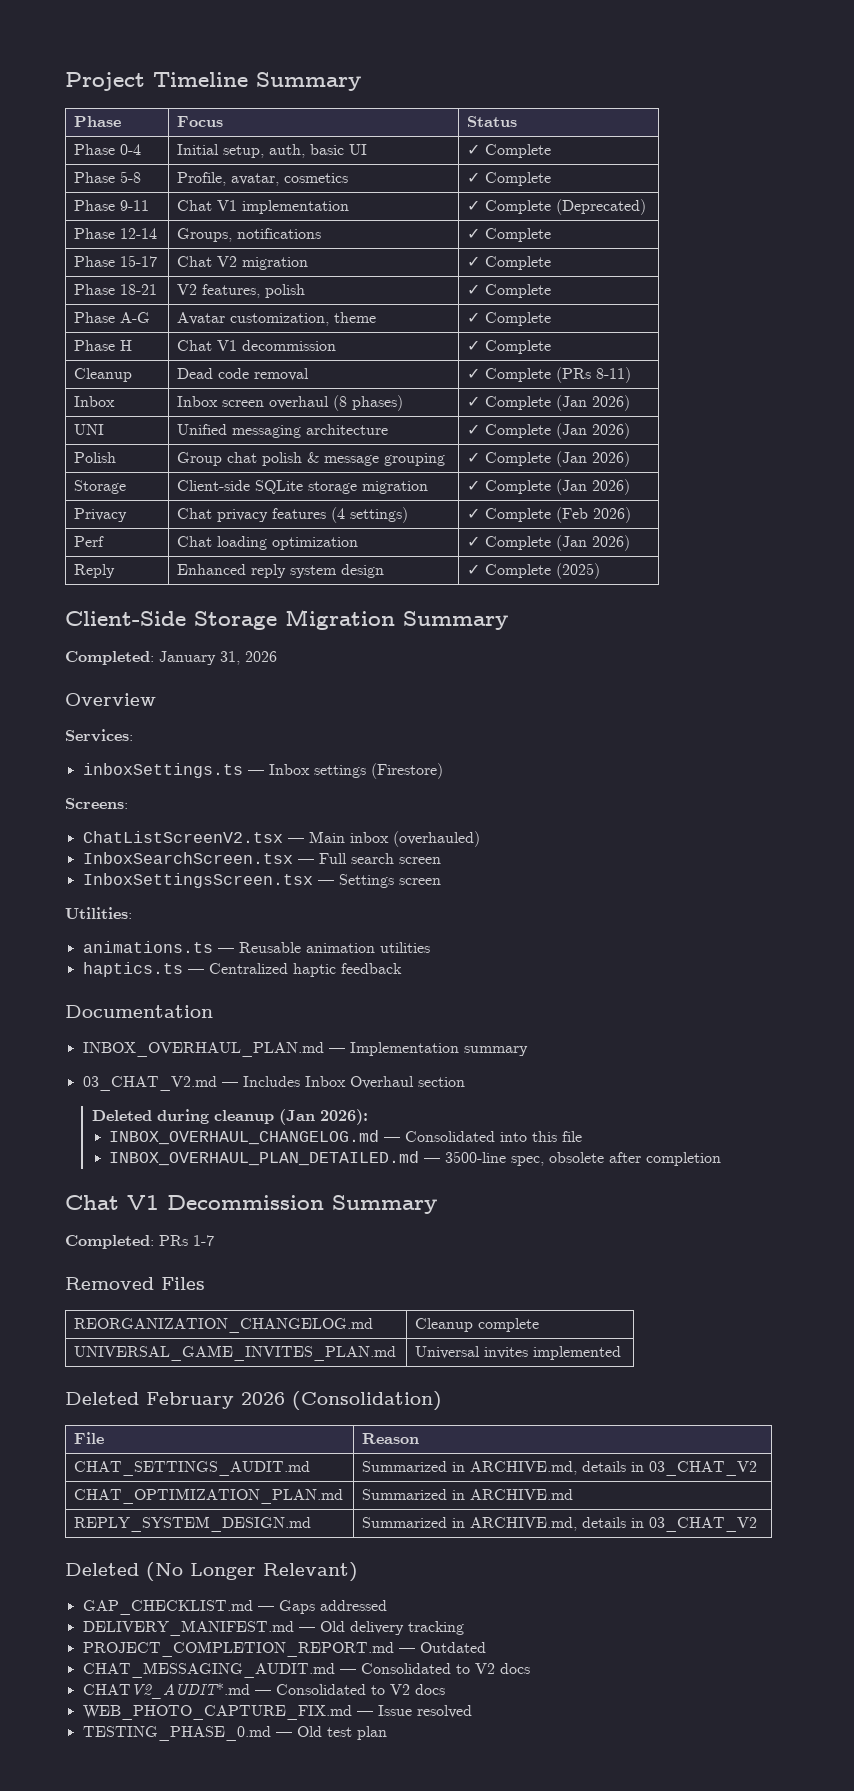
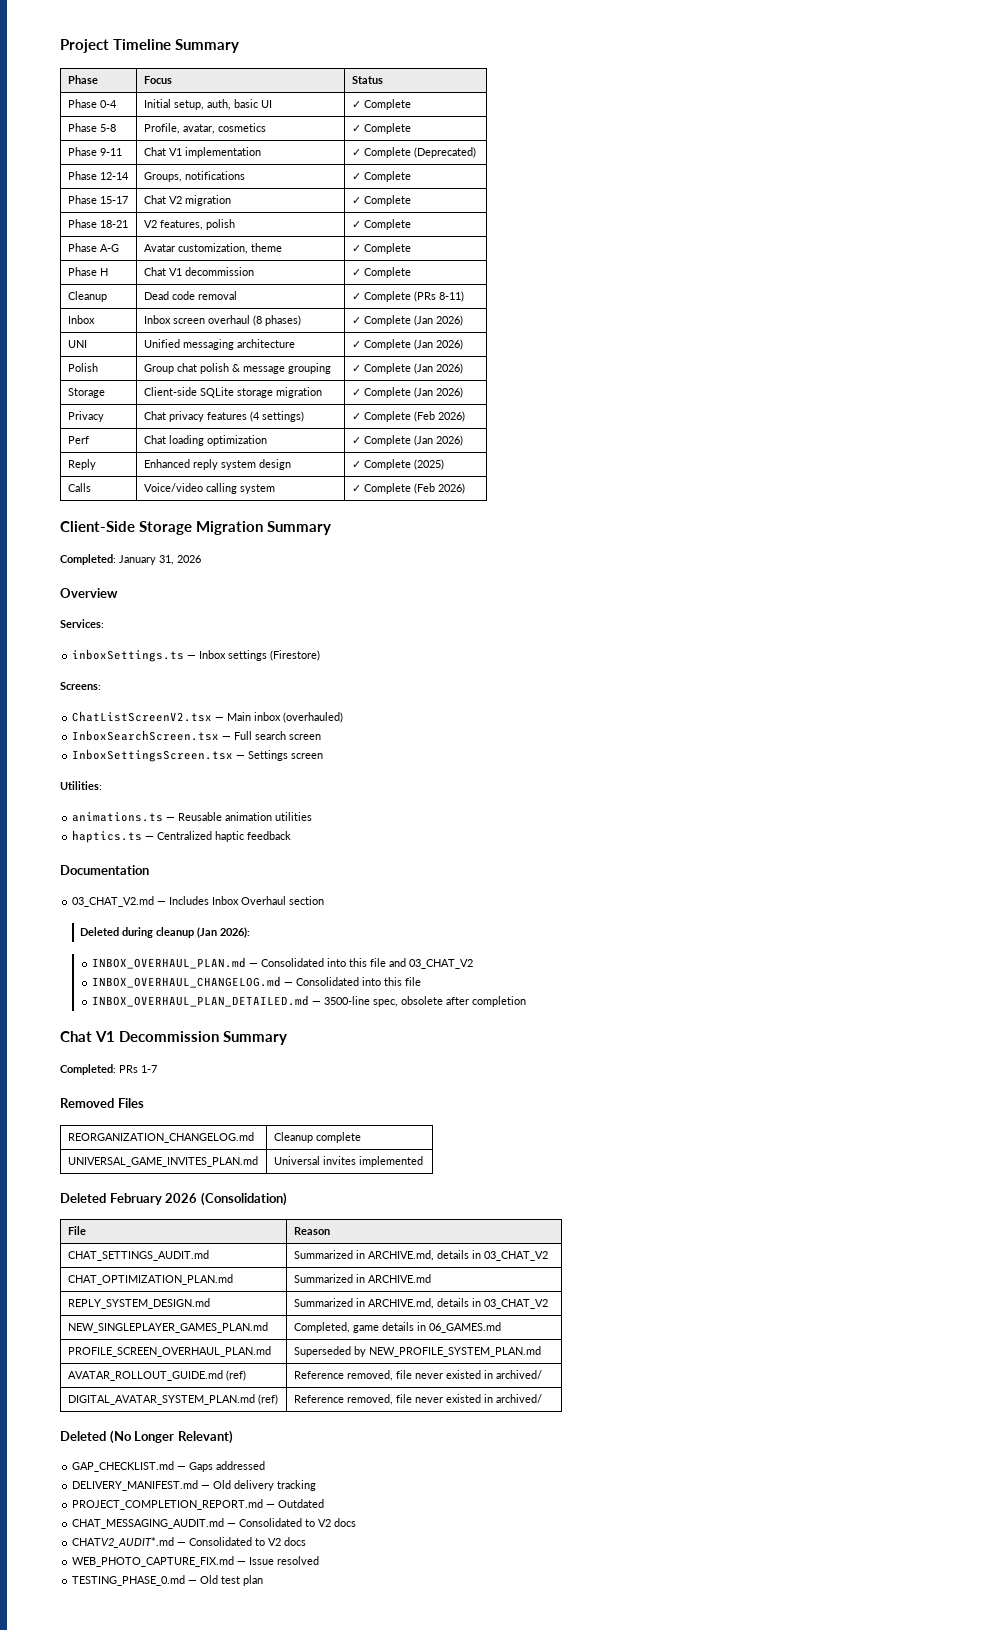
+ Calls | Voice/video calling system | ✓ Complete (Feb 2026)
- INBOX_OVERHAUL_PLAN.md — Implementation summary
+ INBOX_OVERHAUL_PLAN.md — Consolidated into this file and 03_CHAT_V2
+ NEW_SINGLEPLAYER_GAMES_PLAN.md | Completed, game details in 06_GAMES.md
+ PROFILE_SCREEN_OVERHAUL_PLAN.md | Superseded by NEW_PROFILE_SYSTEM_PLAN.md
+ AVATAR_ROLLOUT_GUIDE.md (ref) | Reference removed, file never existed in archived/
+ DIGITAL_AVATAR_SYSTEM_PLAN.md (ref) | Reference removed, file never existed in archived/

